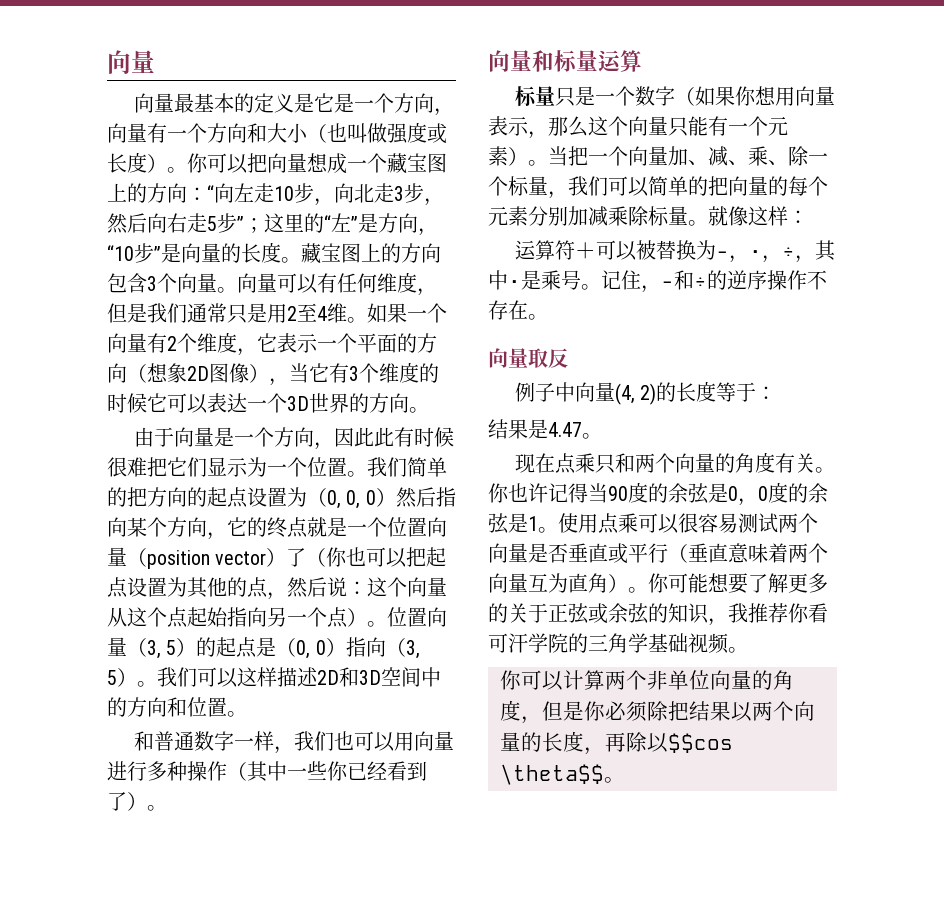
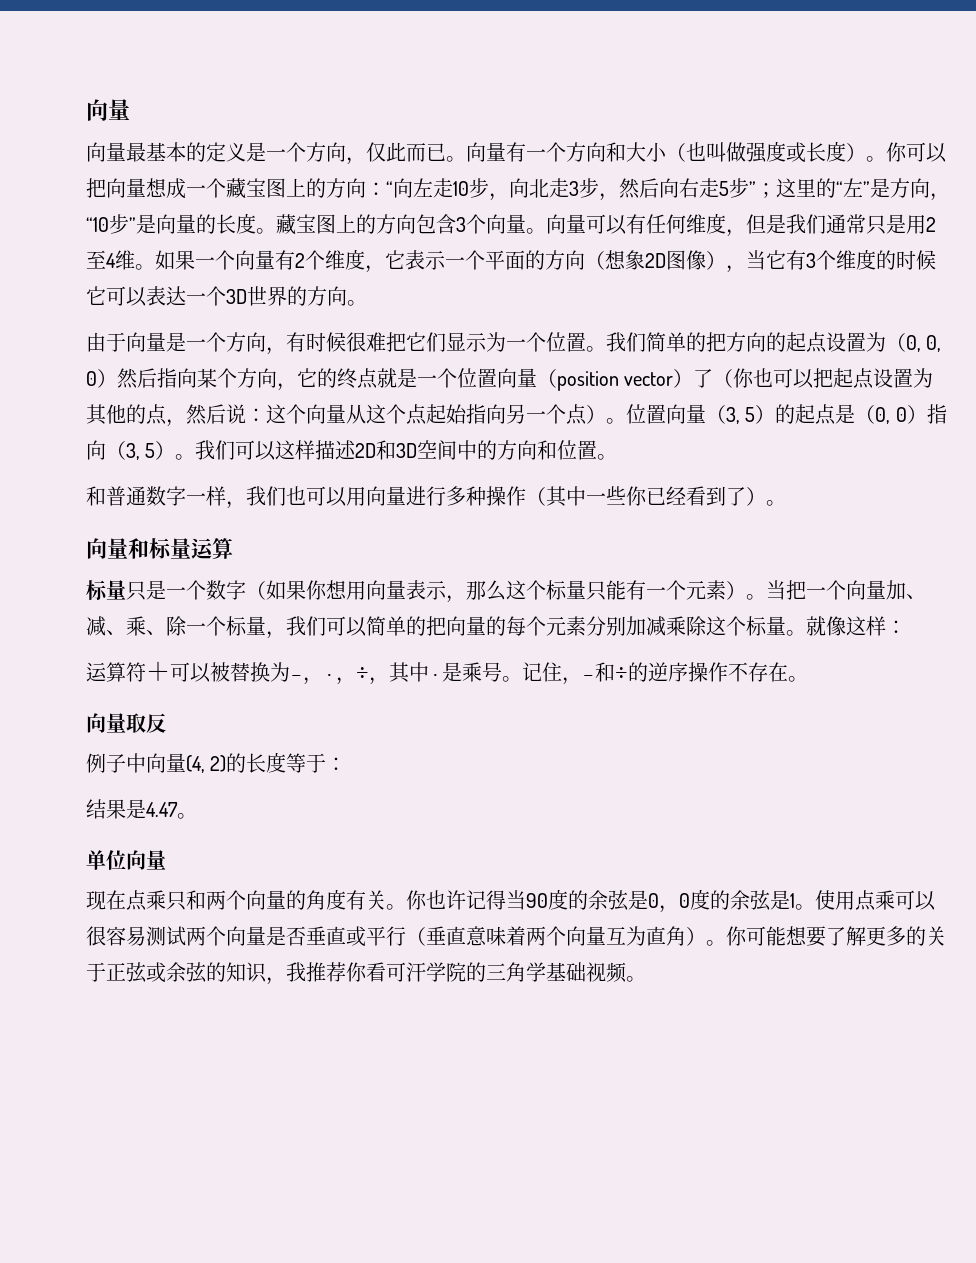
- 向量最基本的定义是它是一个方向，向量有一个方向和大小（也叫做强度或长度）。
+ 向量最基本的定义是一个方向，仅此而已。向量有一个方向和大小（也叫做强度或长度）。
- 由于向量是一个方向，因此此有时候很难把它们显示为一个位置。
+ 由于向量是一个方向，有时候很难把它们显示为一个位置。
- 标量只是一个数字（如果你想用向量表示，那么这个向量只能有一个元素）。
+ 标量只是一个数字（如果你想用向量表示，那么这个标量只能有一个元素）。
- 当把一个向量加、减、乘、除一个标量，我们可以简单的把向量的每个元素分别加减乘除标量。
+ 当把一个向量加、减、乘、除一个标量，我们可以简单的把向量的每个元素分别加减乘除这个标量。
+ 单位向量
- 你可以计算两个非单位向量的角度，但是你必须除把结果以两个向量的长度，再除以$$cos \theta$$。

